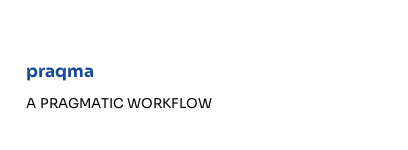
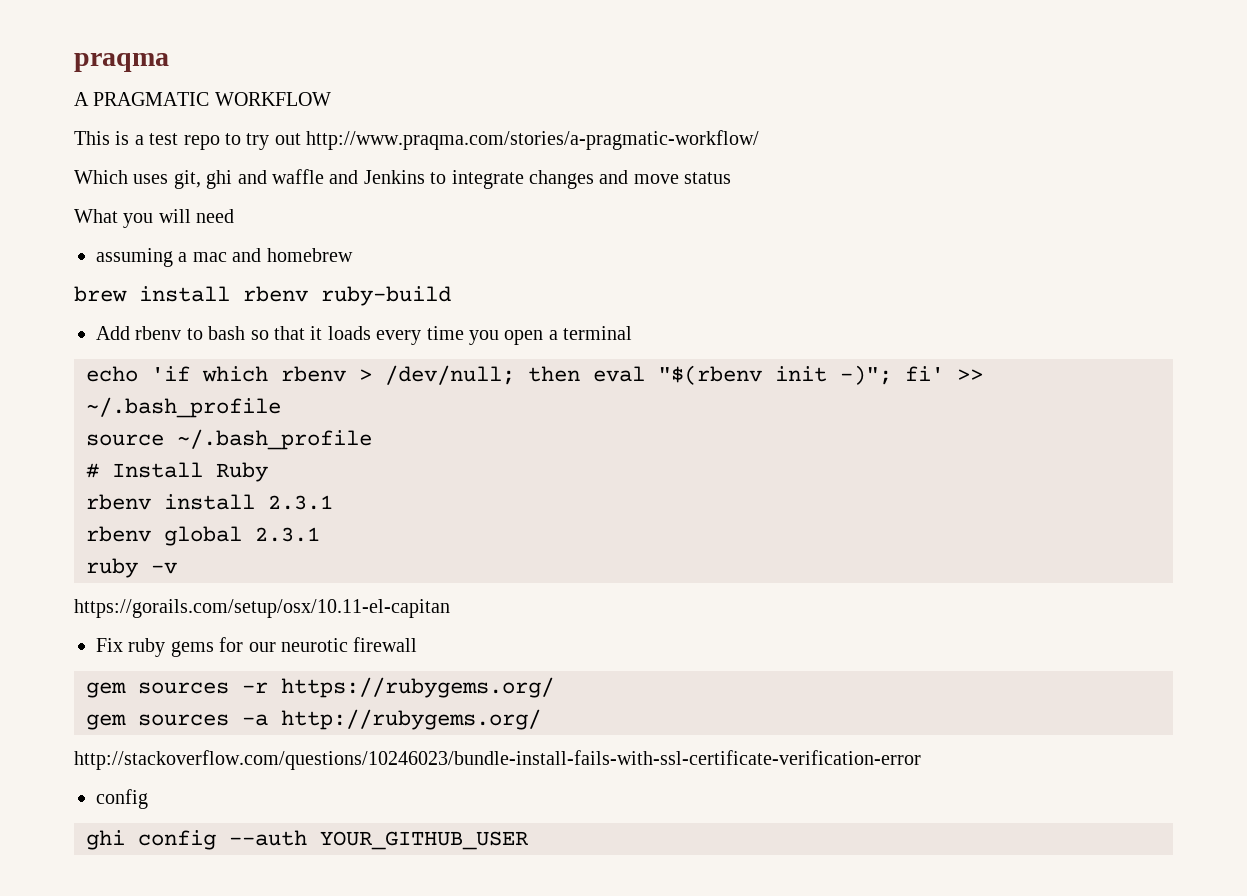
+ This is a test repo to try out http://www.praqma.com/stories/a-pragmatic-workflow/
+ Which uses git, ghi and waffle and Jenkins to integrate changes and move status
+ What you will need
+ assuming a mac and homebrew
+ brew install rbenv ruby-build
+ Add rbenv to bash so that it loads every time you open a terminal
+ echo 'if which rbenv > /dev/null; then eval "$(rbenv init -)"; fi' >> ~/.bash_profile
+ source ~/.bash_profile
+ # Install Ruby
+ rbenv install 2.3.1
+ rbenv global 2.3.1
+ ruby -v
+ https://gorails.com/setup/osx/10.11-el-capitan
+ Fix ruby gems for our neurotic firewall
+ gem sources -r https://rubygems.org/
+ gem sources -a http://rubygems.org/
+ http://stackoverflow.com/questions/10246023/bundle-install-fails-with-ssl-certificate-verification-error
+ config
+ ghi config --auth YOUR_GITHUB_USER

